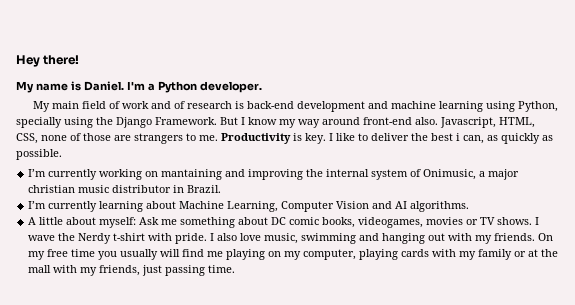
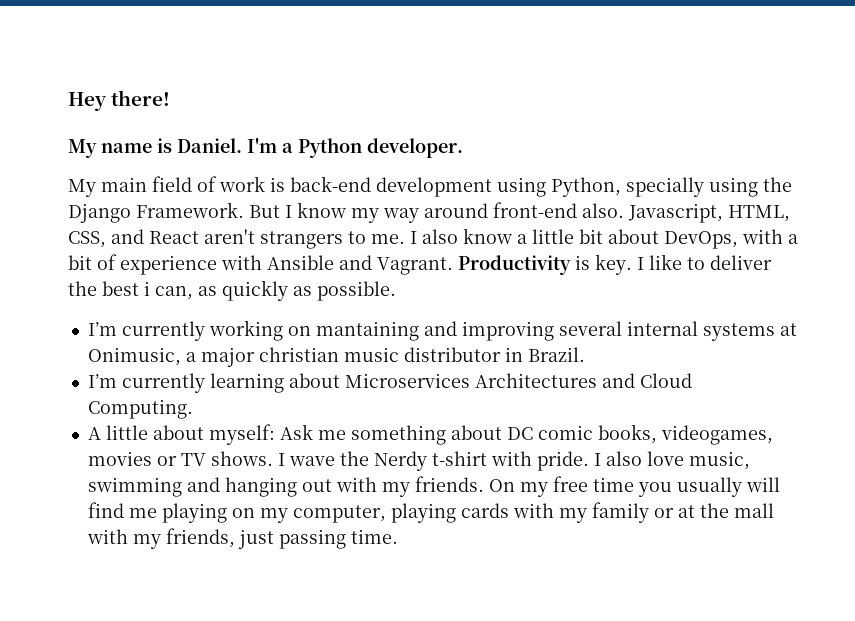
- My main field of work and of research is back-end development and machine learning using Python, specially using the Django Framework.
+ My main field of work is back-end development using Python, specially using the Django Framework.
- Javascript, HTML, CSS, none of those are strangers to me.
+ Javascript, HTML, CSS, and React aren't strangers to me. I also know a little bit about DevOps, with a bit of experience with Ansible and Vagrant.
- I’m currently working on mantaining and improving the internal system of Onimusic, a major christian music distributor in Brazil.
+ I’m currently working on mantaining and improving several internal systems at Onimusic, a major christian music distributor in Brazil.
- I’m currently learning about Machine Learning, Computer Vision and AI algorithms.
+ I’m currently learning about Microservices Architectures and Cloud Computing.

